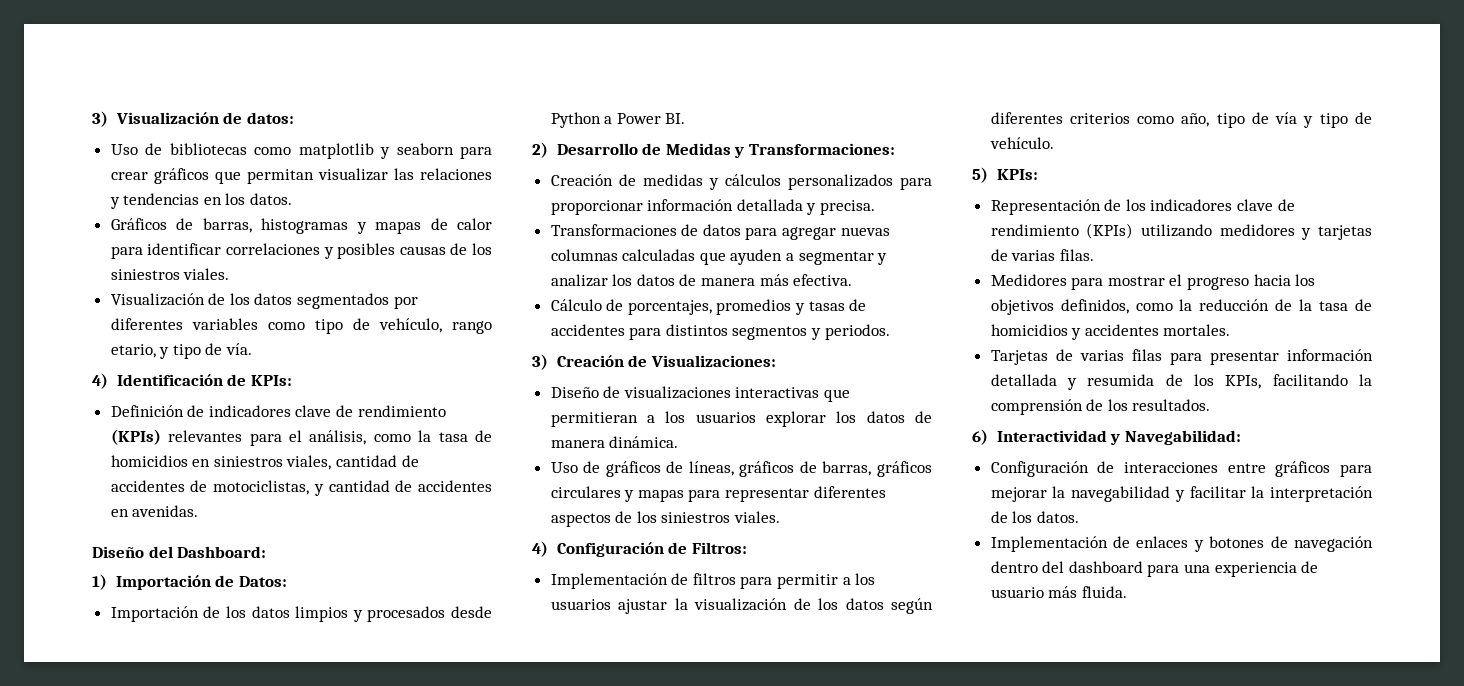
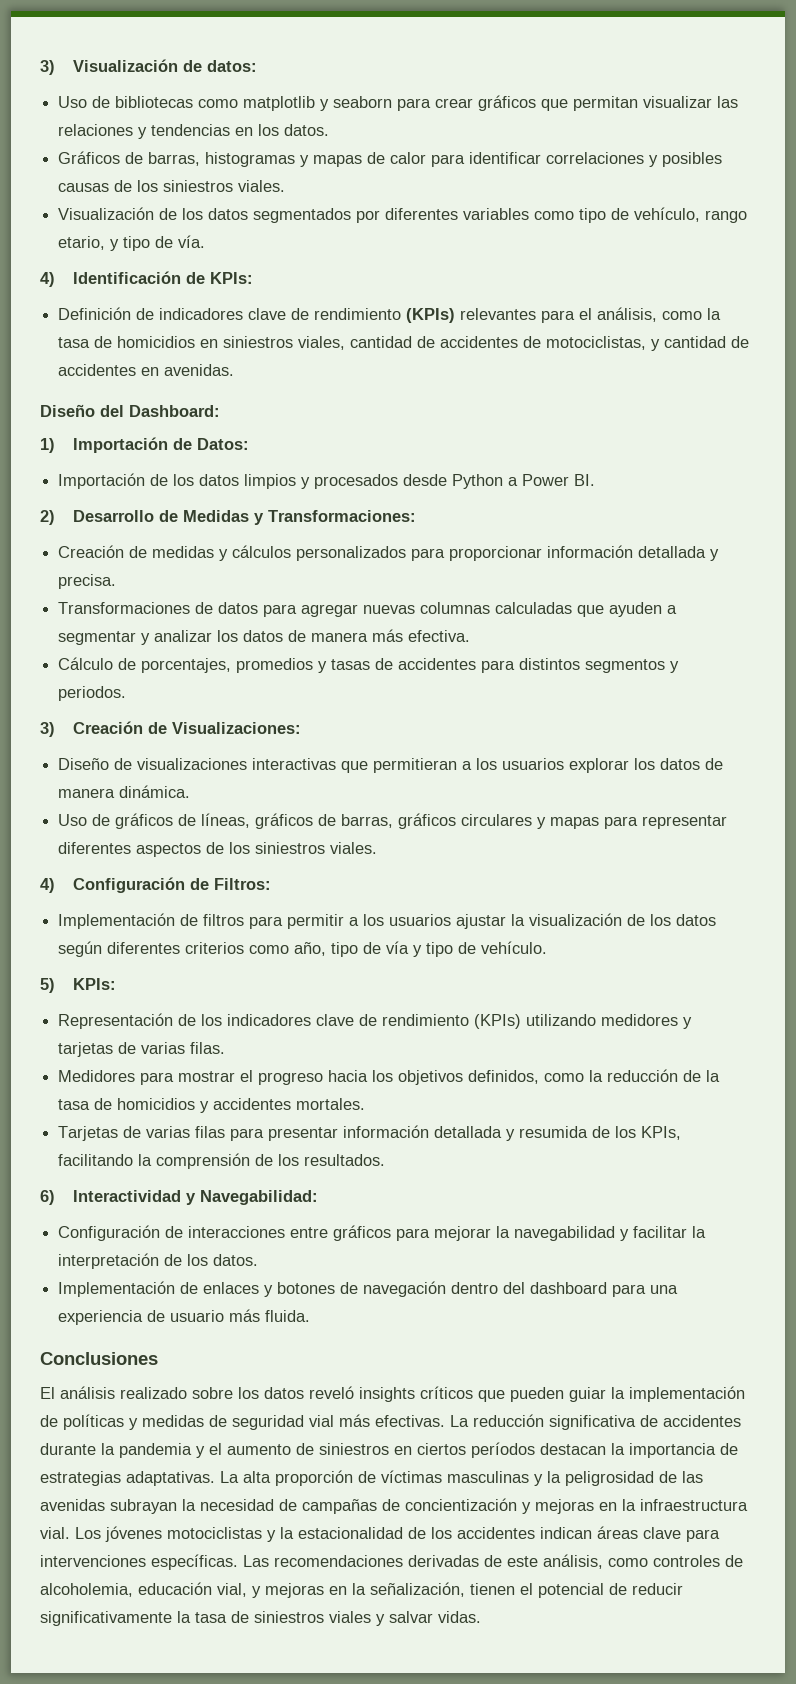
+ Conclusiones
+ El análisis realizado sobre los datos reveló insights críticos que pueden guiar la implementación de políticas y medidas de seguridad vial más efectivas. La reducción significativa de accidentes durante la pandemia y el aumento de siniestros en ciertos períodos destacan la importancia de estrategias adaptativas. La alta proporción de víctimas masculinas y la peligrosidad de las avenidas subrayan la necesidad de campañas de concientización y mejoras en la infraestructura vial. Los jóvenes motociclistas y la estacionalidad de los accidentes indican áreas clave para intervenciones específicas. Las recomendaciones derivadas de este análisis, como controles de alcoholemia, educación vial, y mejoras en la señalización, tienen el potencial de reducir significativamente la tasa de siniestros viales y salvar vidas.

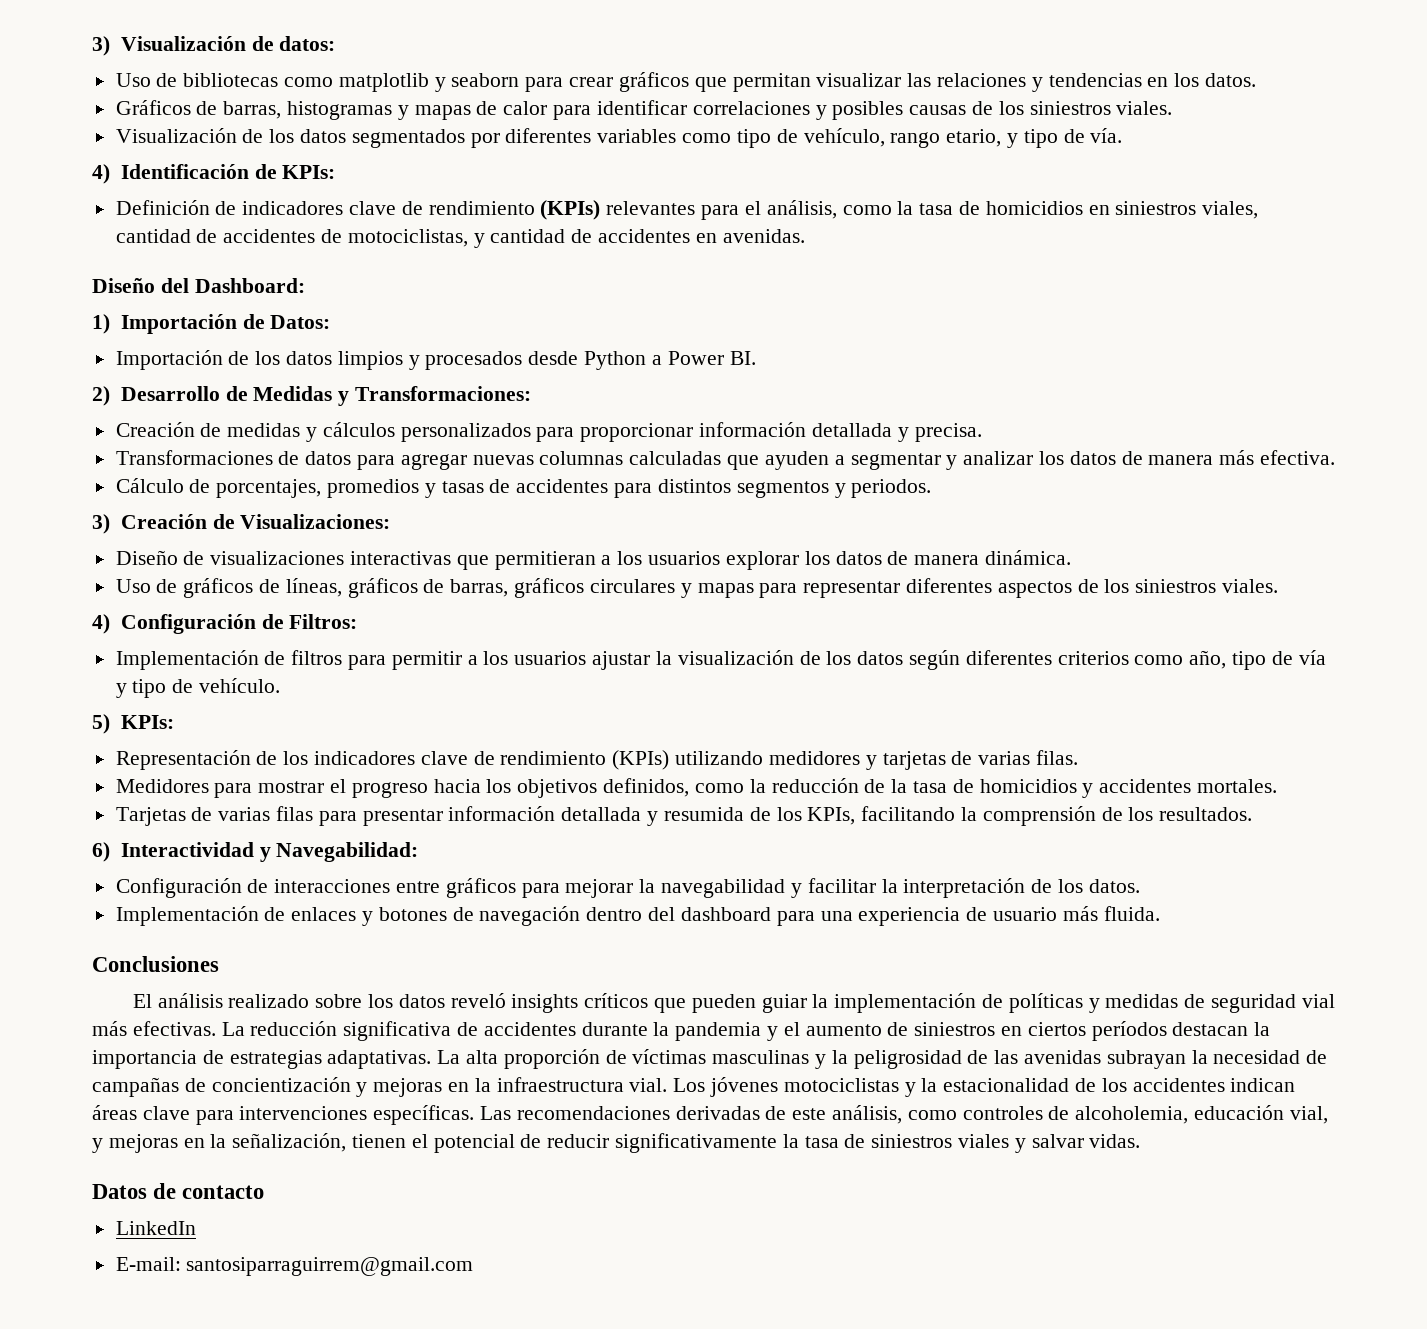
+ Datos de contacto
+ LinkedIn
+ E-mail: santosiparraguirrem@gmail.com

